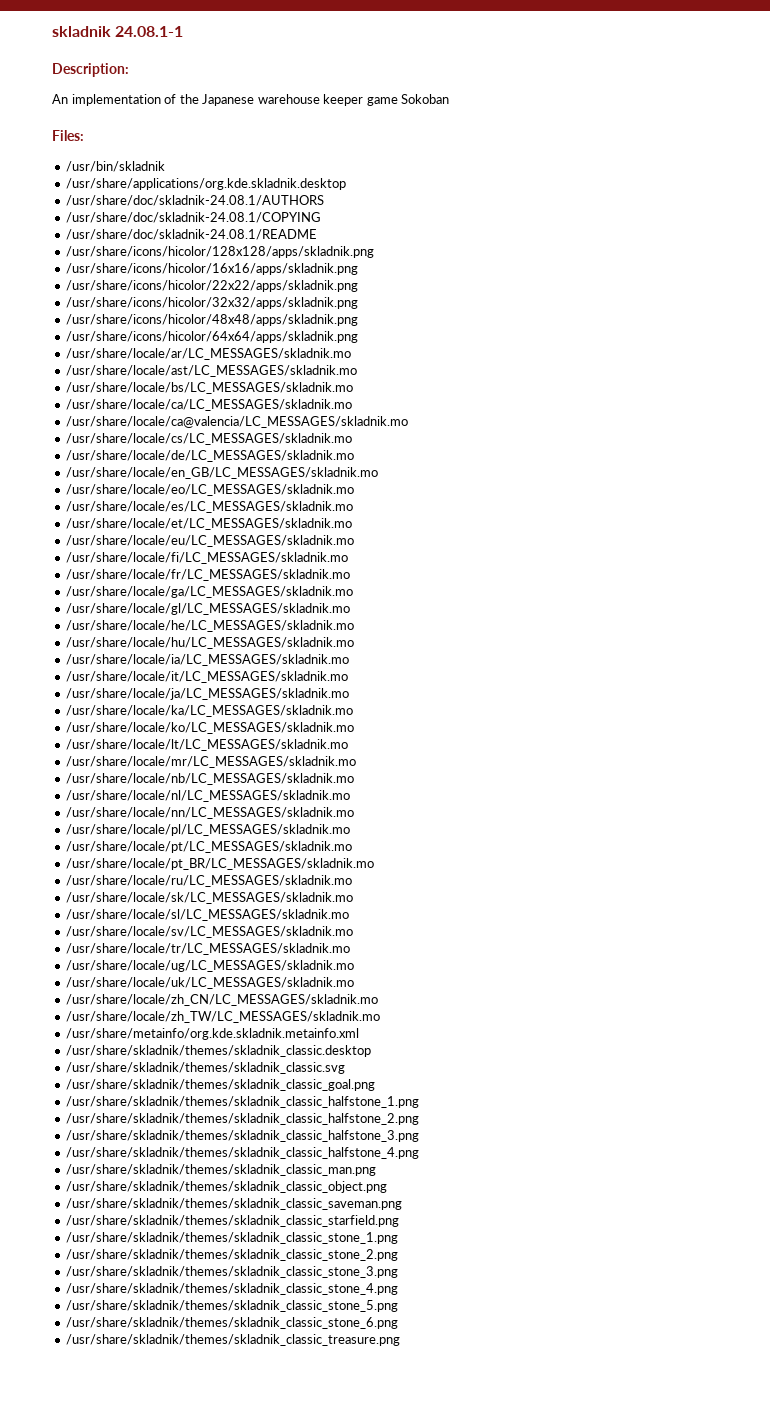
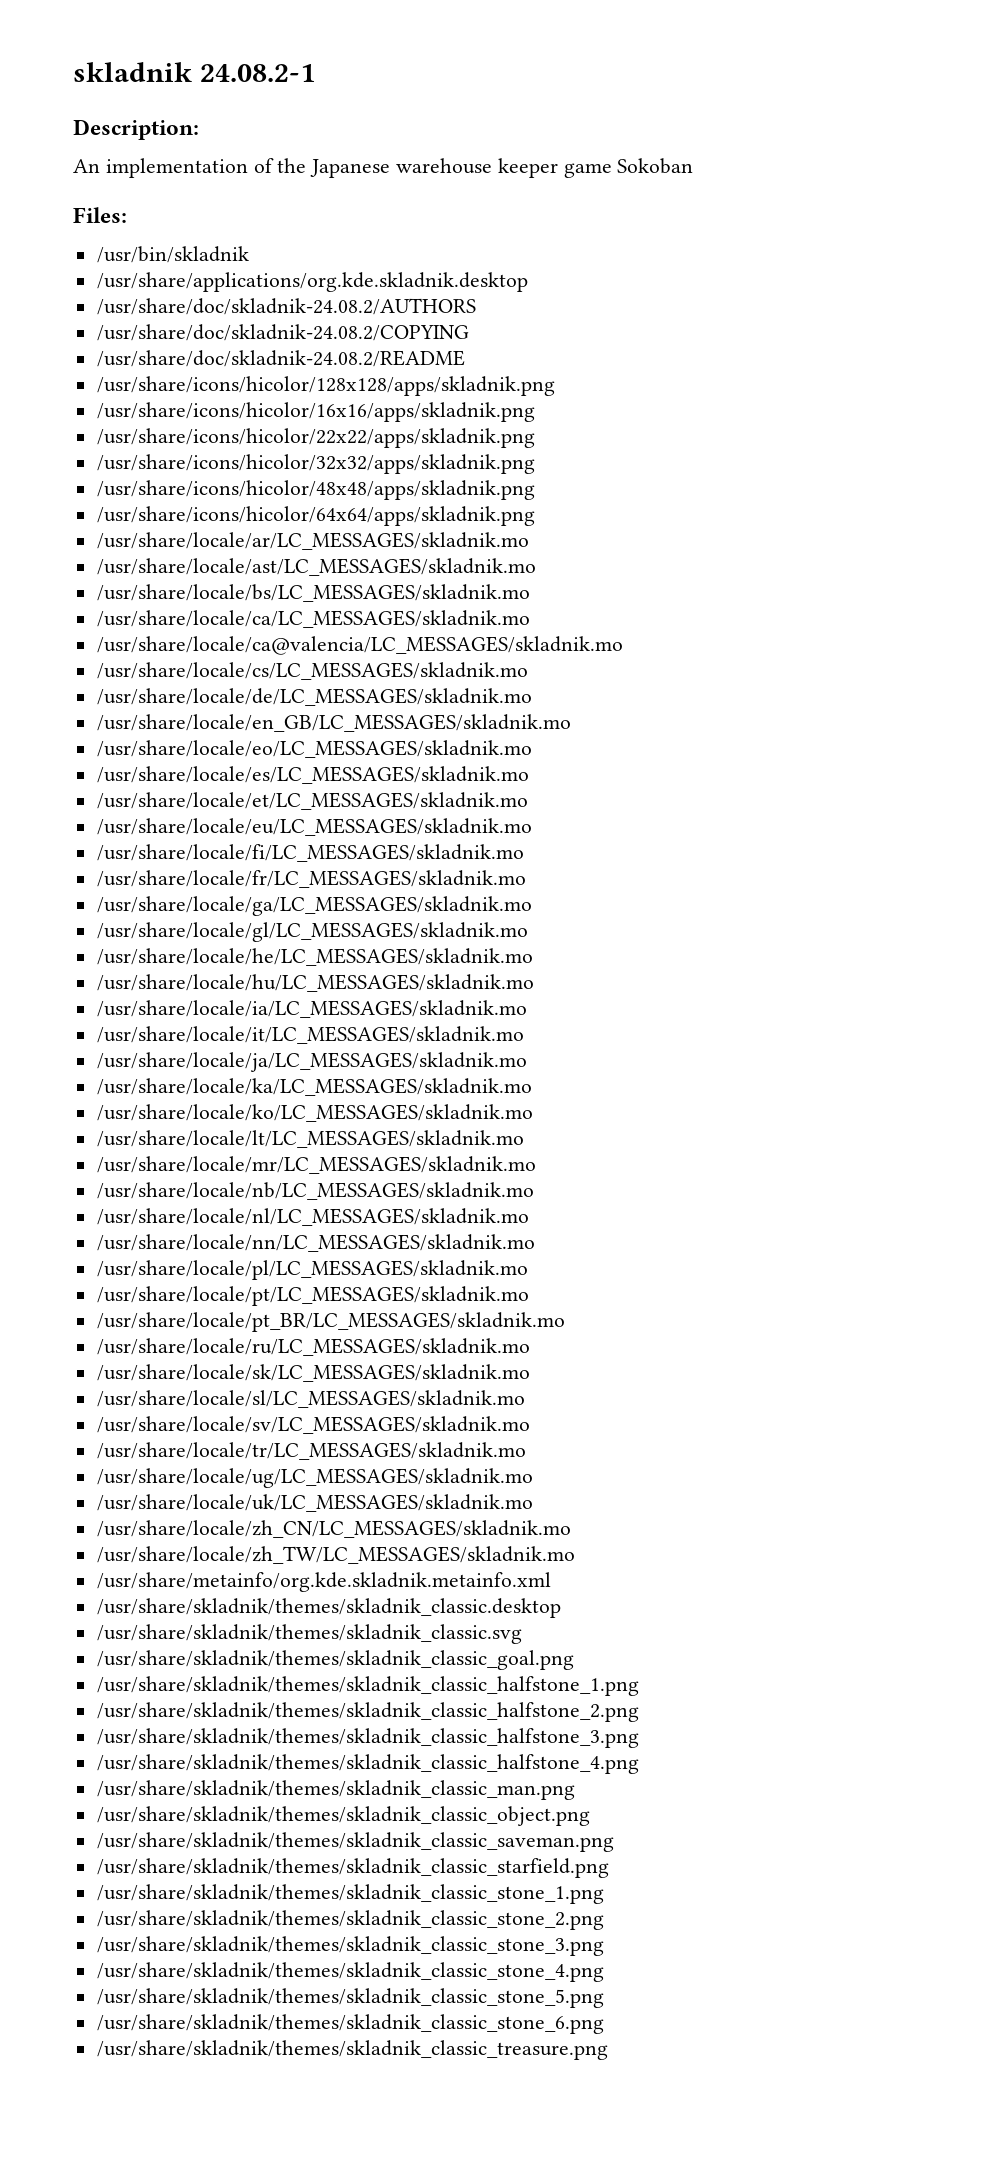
- skladnik 24.08.1-1
+ skladnik 24.08.2-1
- /usr/share/doc/skladnik-24.08.1/AUTHORS
- /usr/share/doc/skladnik-24.08.1/COPYING
- /usr/share/doc/skladnik-24.08.1/README
+ /usr/share/doc/skladnik-24.08.2/AUTHORS
+ /usr/share/doc/skladnik-24.08.2/COPYING
+ /usr/share/doc/skladnik-24.08.2/README

